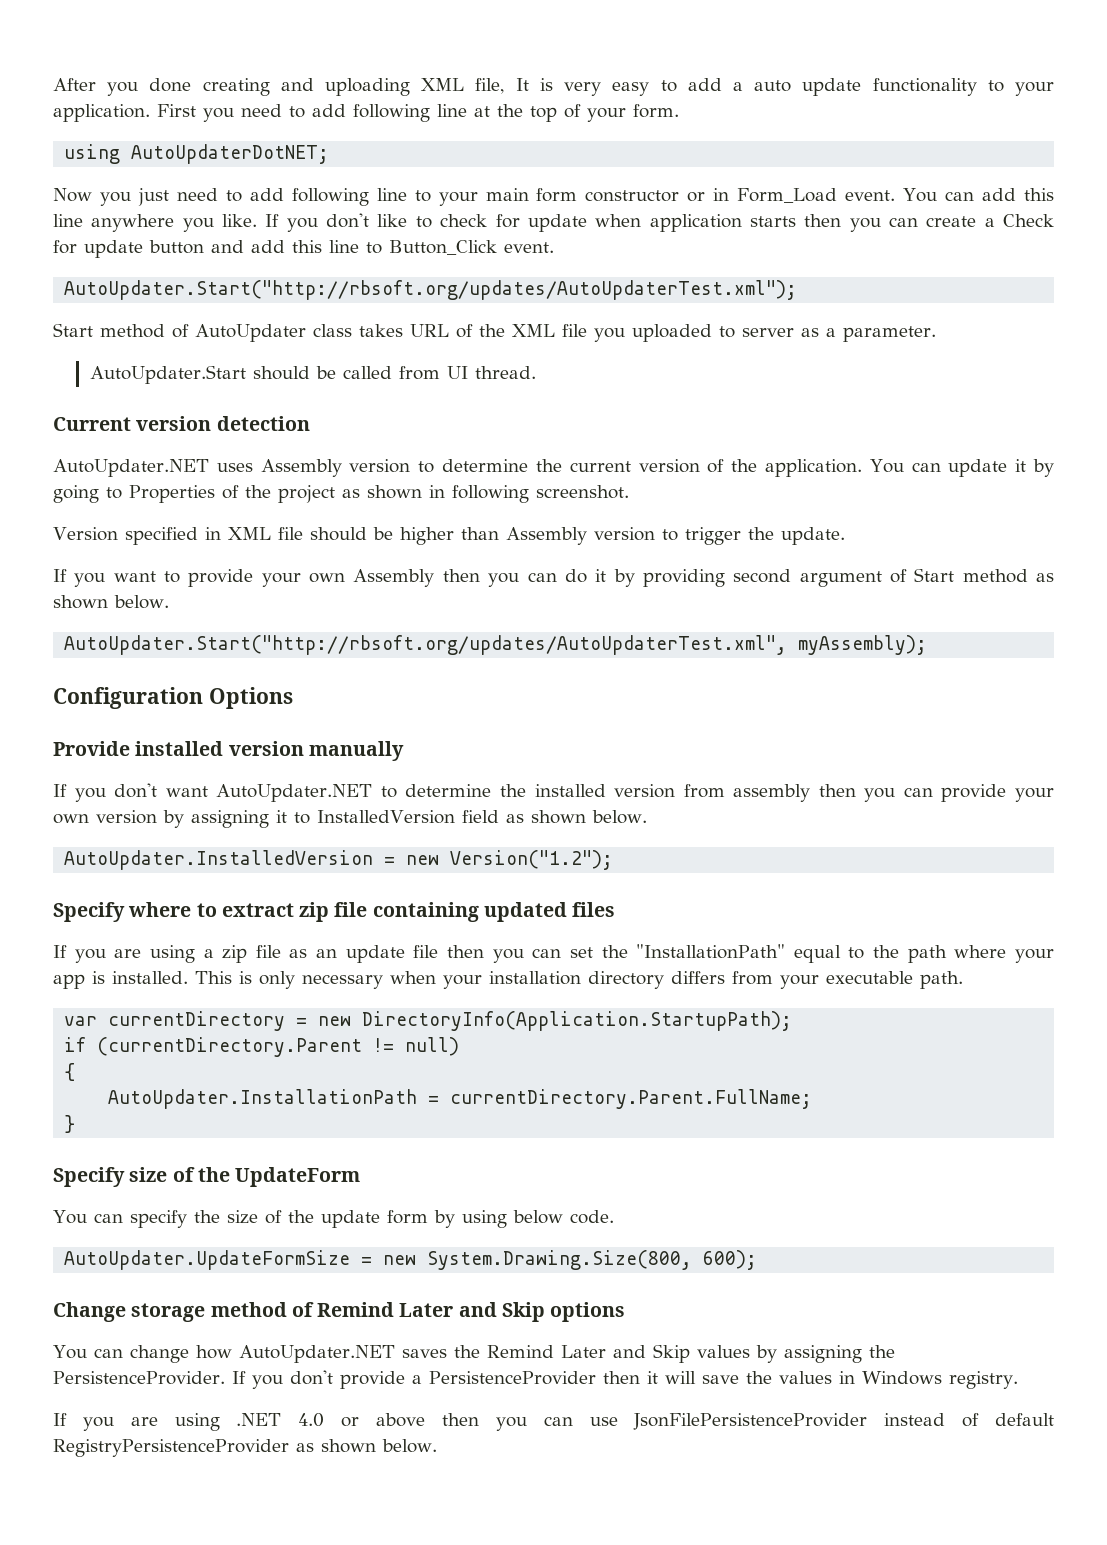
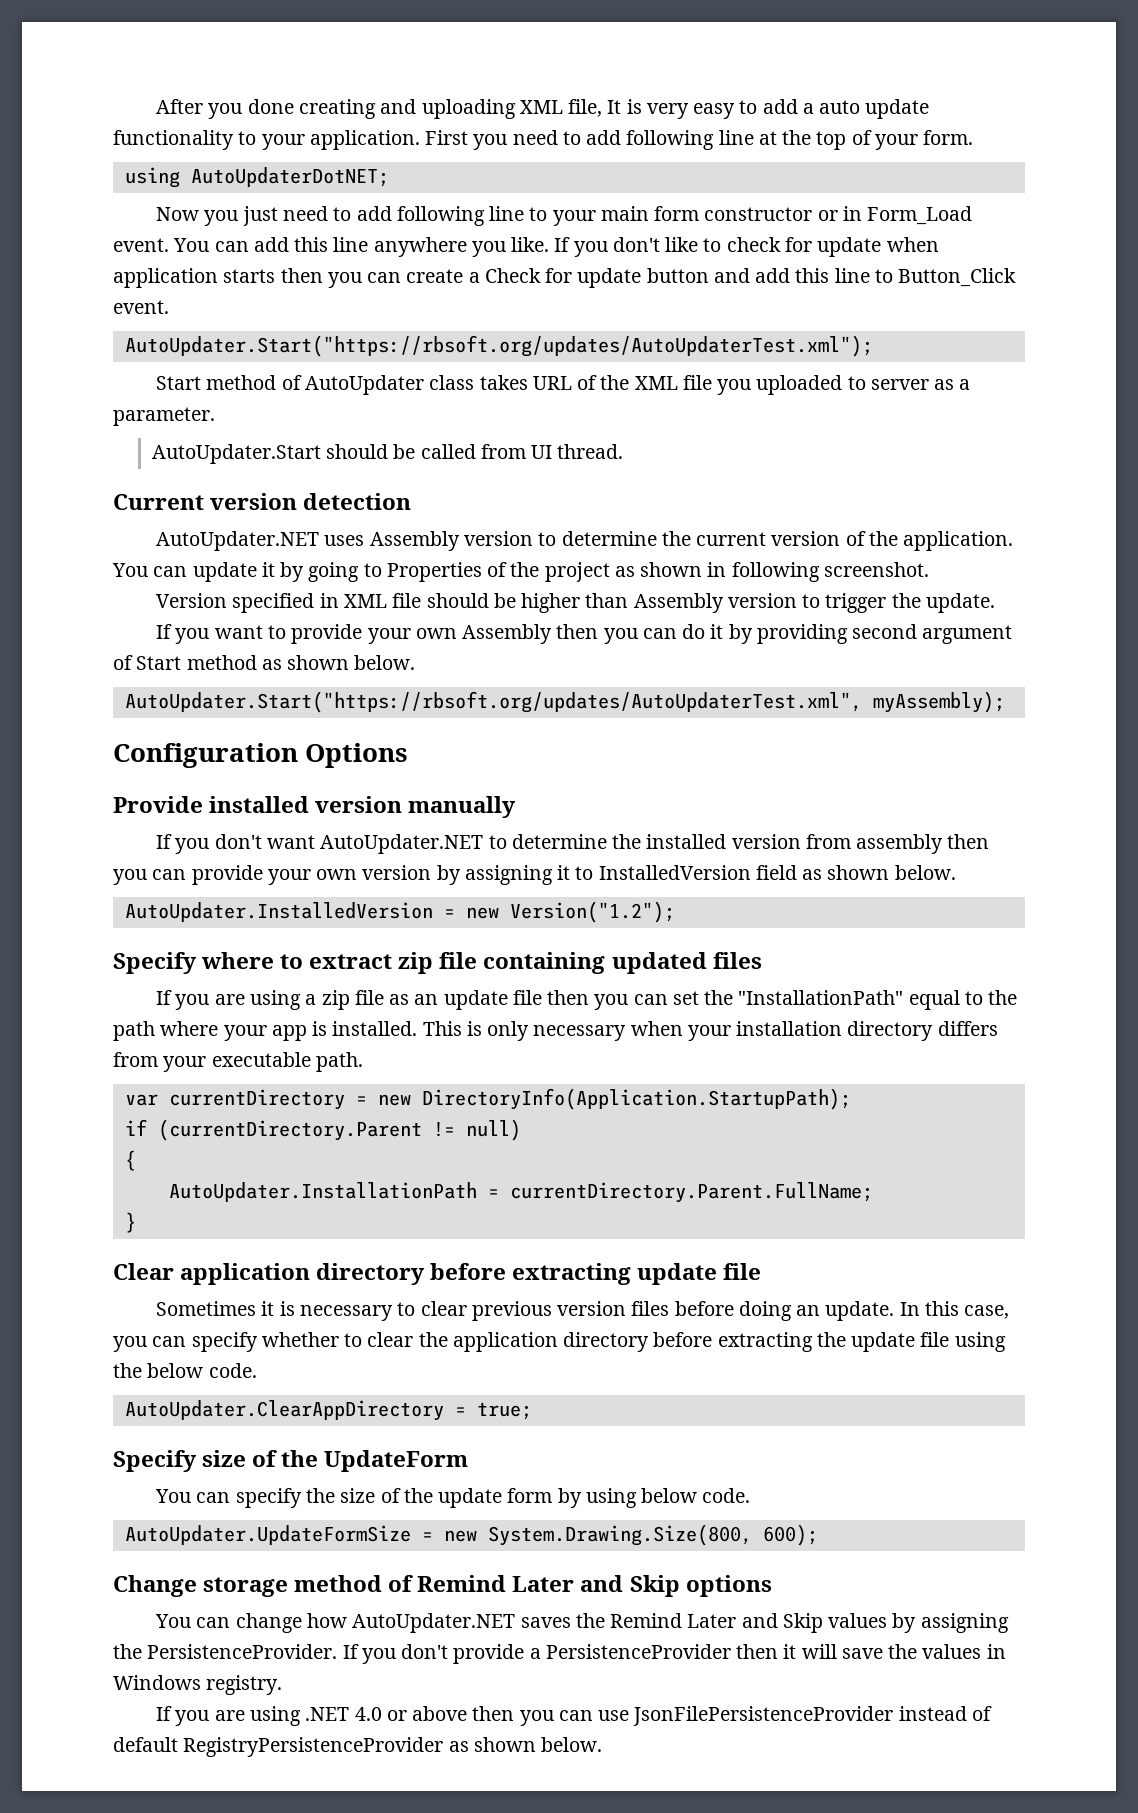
- AutoUpdater.Start("http://rbsoft.org/updates/AutoUpdaterTest.xml");
+ AutoUpdater.Start("https://rbsoft.org/updates/AutoUpdaterTest.xml");
- AutoUpdater.Start("http://rbsoft.org/updates/AutoUpdaterTest.xml", myAssembly);
+ AutoUpdater.Start("https://rbsoft.org/updates/AutoUpdaterTest.xml", myAssembly);
+ Clear application directory before extracting update file
+ Sometimes it is necessary to clear previous version files before doing an update. In this case, you can specify whether to clear the application directory before extracting the update file using the below code.
+ AutoUpdater.ClearAppDirectory = true;

